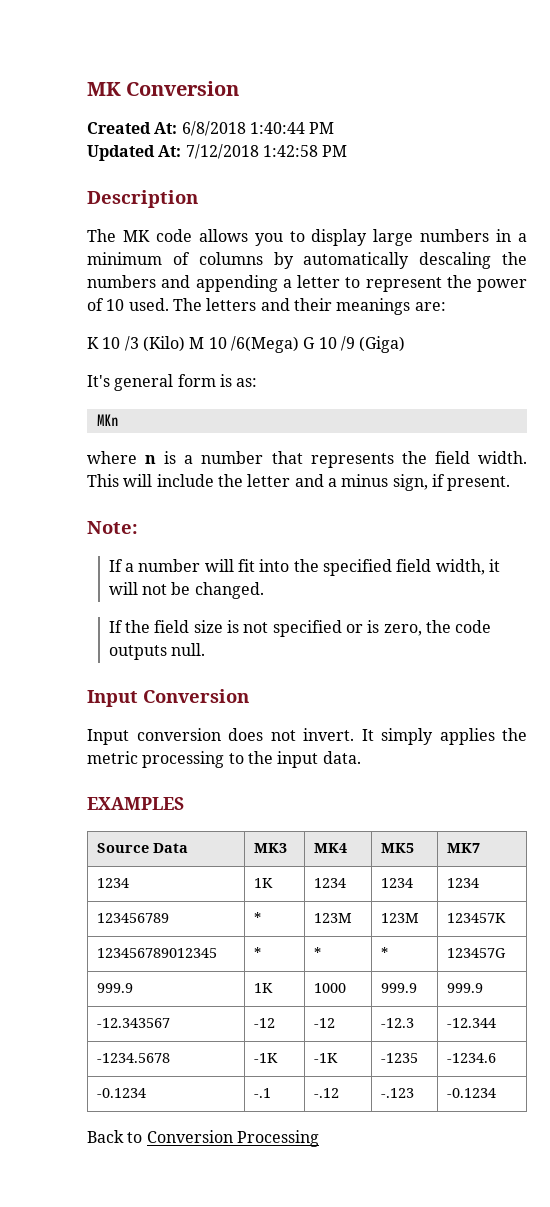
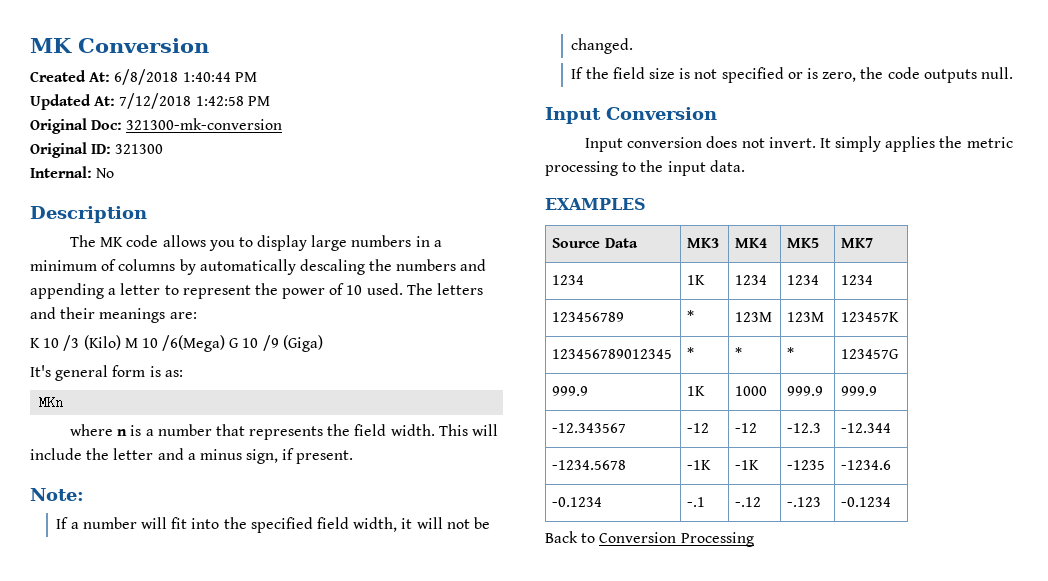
+ Original Doc: 321300-mk-conversion
+ Original ID: 321300
+ Internal: No

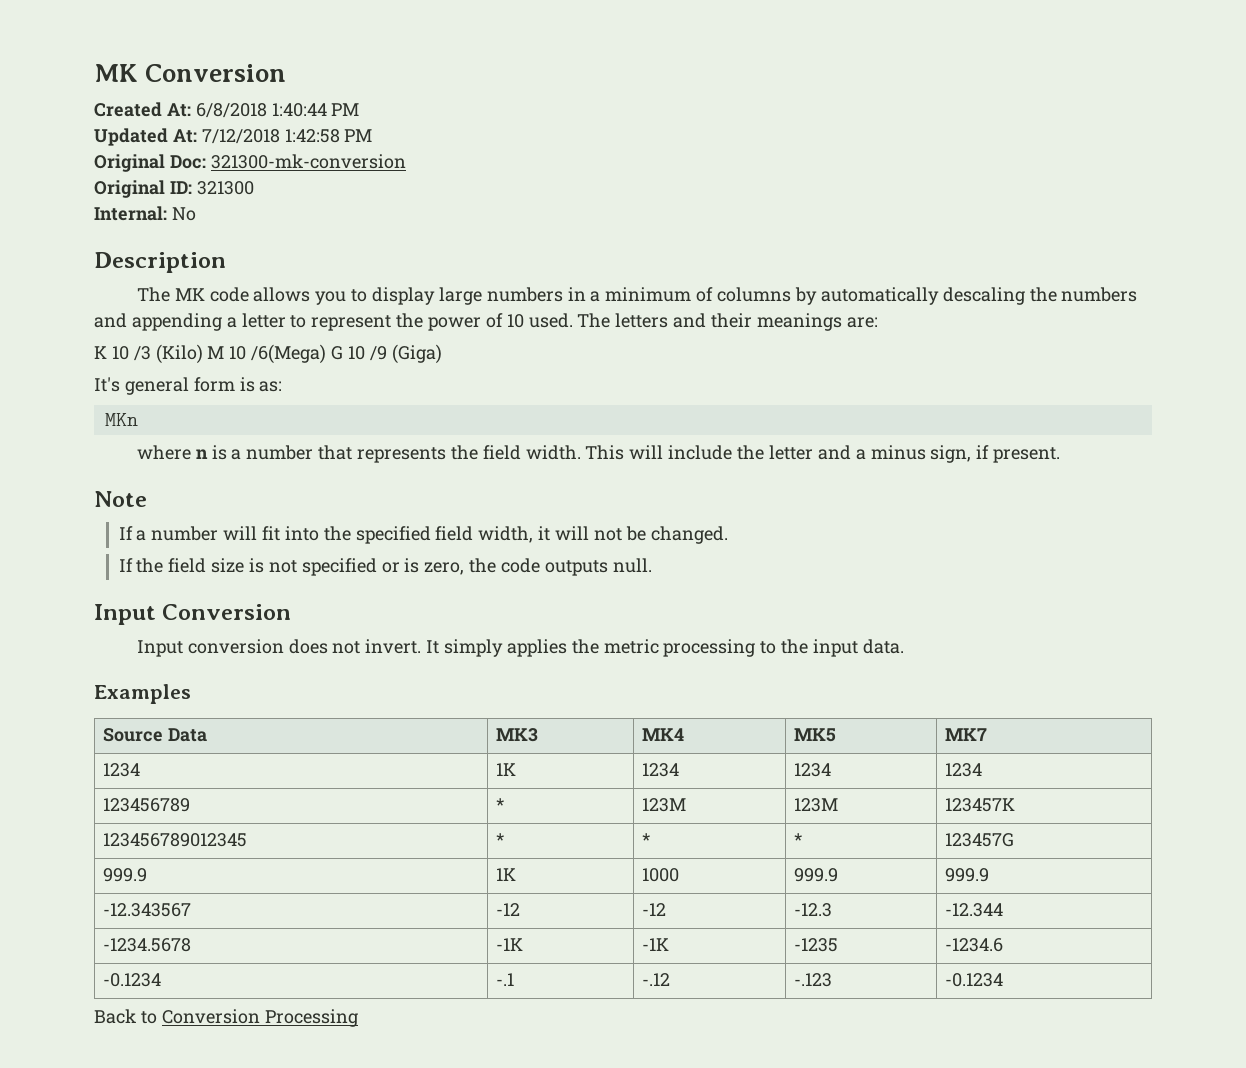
- Note:
+ Note
- EXAMPLES
+ Examples

